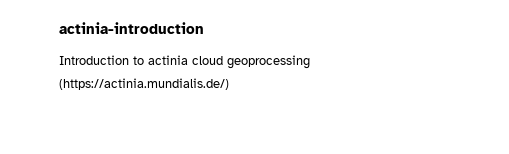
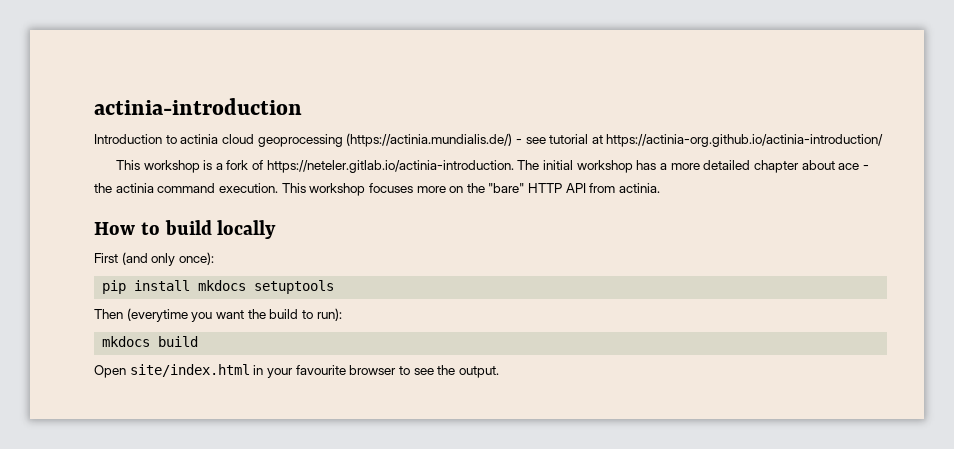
- Introduction to actinia cloud geoprocessing (https://actinia.mundialis.de/)
+ Introduction to actinia cloud geoprocessing (https://actinia.mundialis.de/) - see tutorial at https://actinia-org.github.io/actinia-introduction/
+ This workshop is a fork of https://neteler.gitlab.io/actinia-introduction. The initial workshop has a more detailed chapter about ace - the actinia command execution. This workshop focuses more on the "bare" HTTP API from actinia.
+ How to build locally
+ First (and only once):
+ pip install mkdocs setuptools
+ Then (everytime you want the build to run):
+ mkdocs build
+ Open site/index.html in your favourite browser to see the output.

